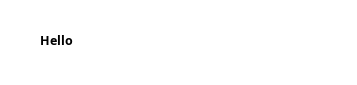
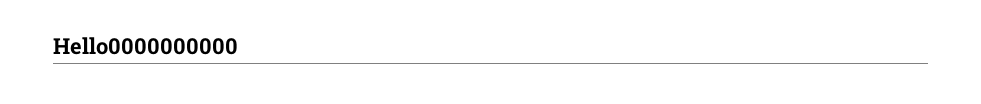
- Hello
+ Hello0000000000

